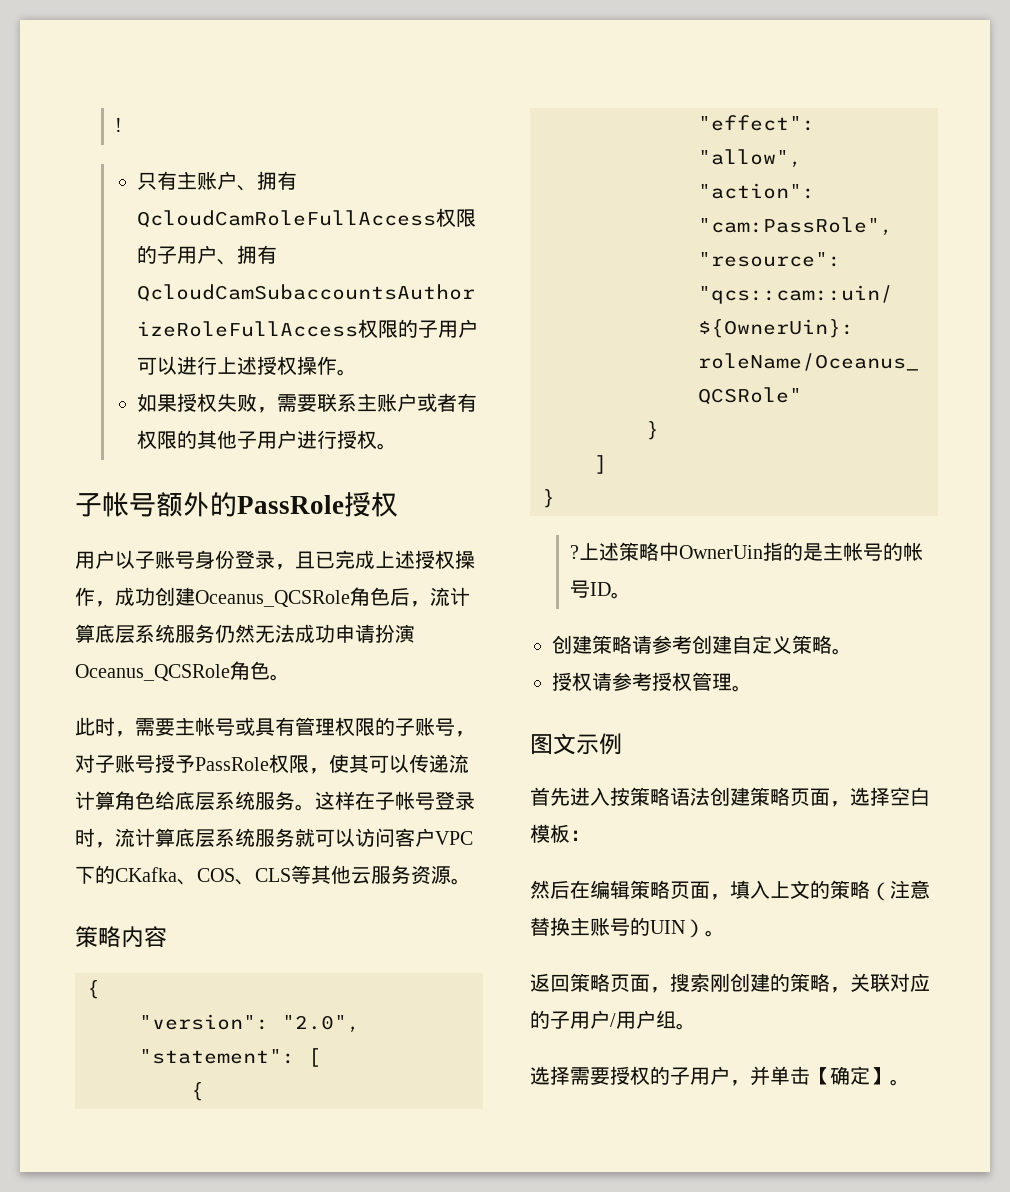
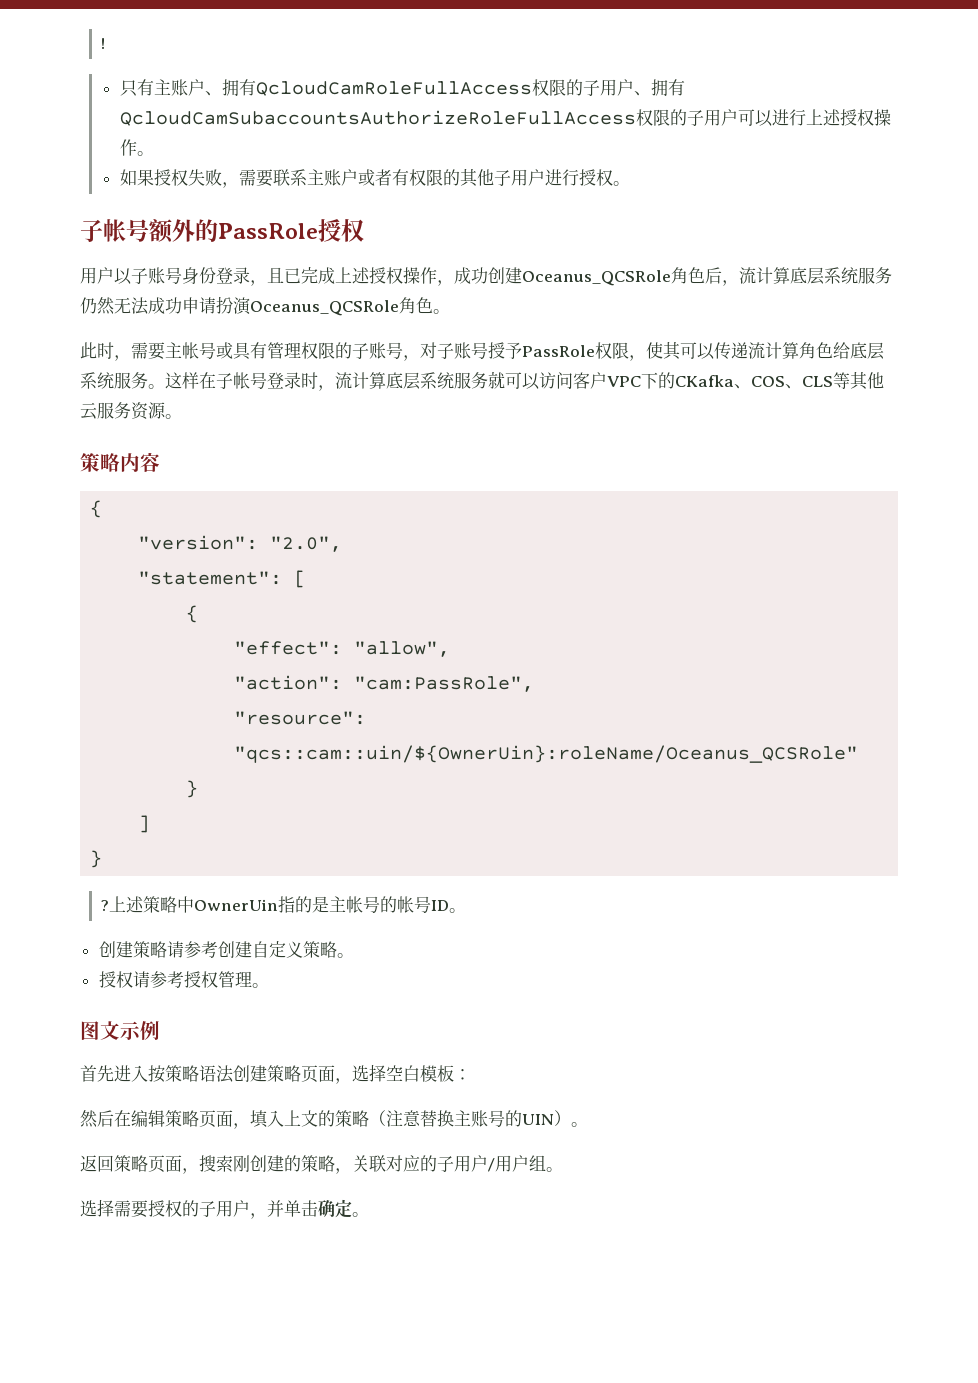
- 选择需要授权的子用户，并单击【确定】。
+ 选择需要授权的子用户，并单击确定。

